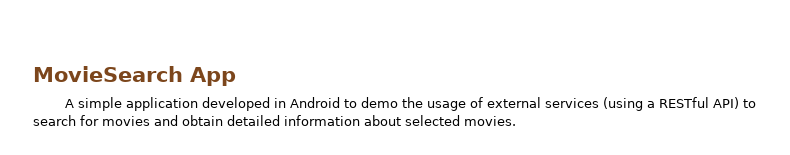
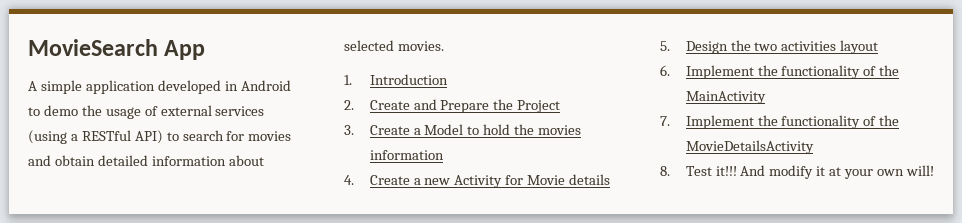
+ 1. Introduction
+ 2. Create and Prepare the Project
+ 3. Create a Model to hold the movies information
+ 4. Create a new Activity for Movie details
+ 5. Design the two activities layout
+ 6. Implement the functionality of the MainActivity
+ 7. Implement the functionality of the MovieDetailsActivity
+ 8. Test it!!! And modify it at your own will!

